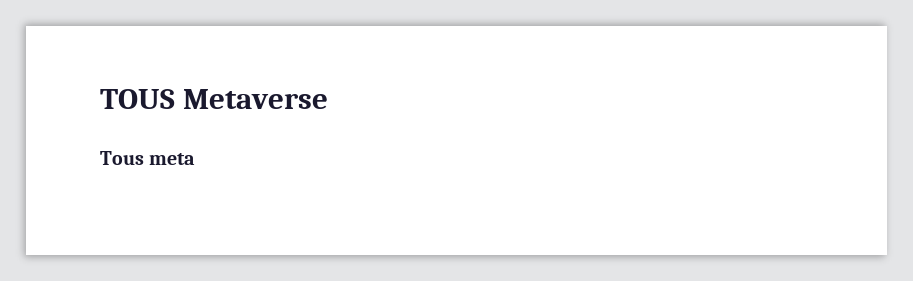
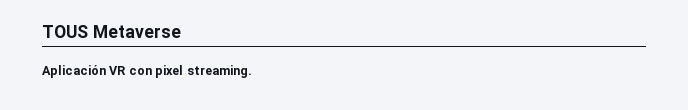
- Tous meta
+ Aplicación VR con pixel streaming.

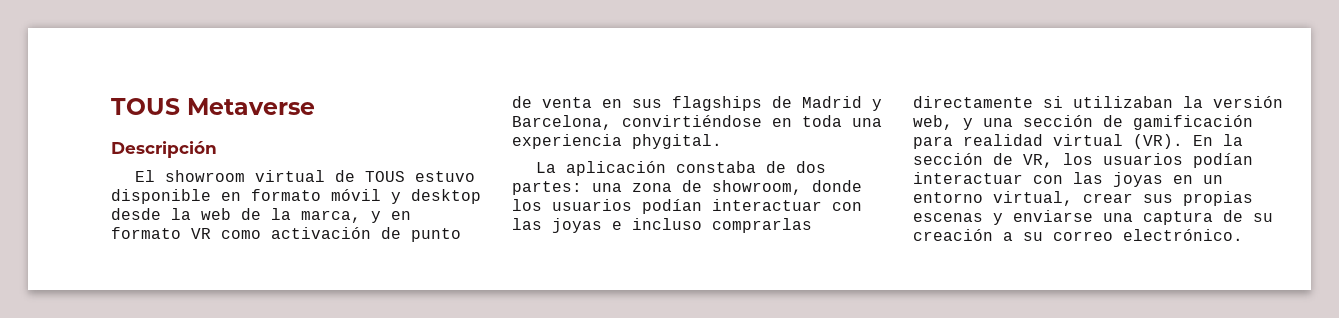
- Aplicación VR con pixel streaming.
+ Descripción
+ El showroom virtual de TOUS estuvo disponible en formato móvil y desktop desde la web de la marca, y en formato VR como activación de punto de venta en sus flagships de Madrid y Barcelona, convirtiéndose en toda una experiencia phygital.
+ La aplicación constaba de dos partes: una zona de showroom, donde los usuarios podían interactuar con las joyas e incluso comprarlas directamente si utilizaban la versión web, y una sección de gamificación para realidad virtual (VR). En la sección de VR, los usuarios podían interactuar con las joyas en un entorno virtual, crear sus propias escenas y enviarse una captura de su creación a su correo electrónico.

